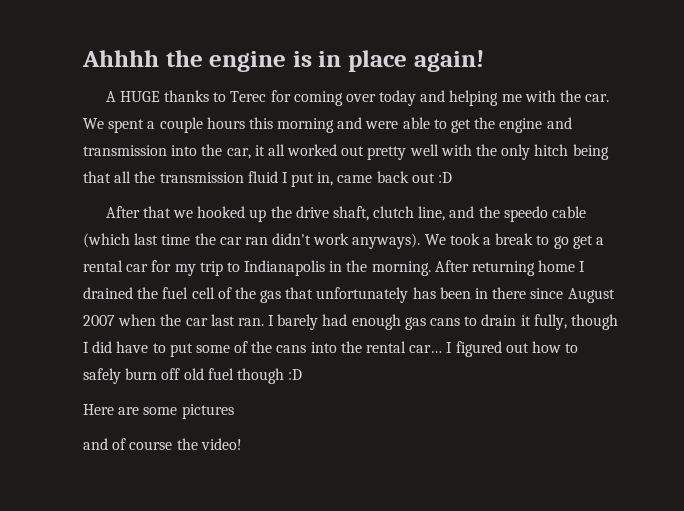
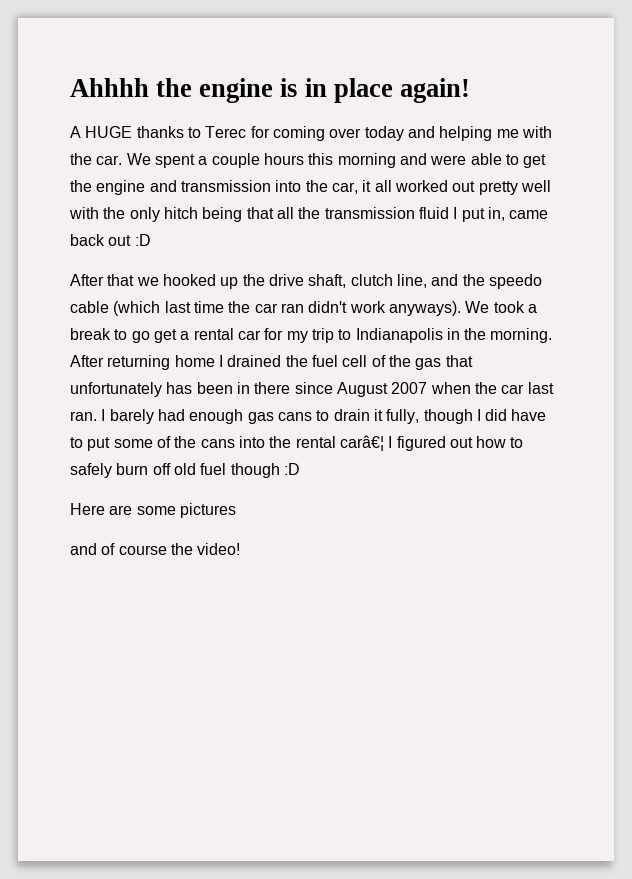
- I barely had enough gas cans to drain it fully, though I did have to put some of the cans into the rental car… I figured out how to safely burn off old fuel though :D
+ I barely had enough gas cans to drain it fully, though I did have to put some of the cans into the rental carâ€¦ I figured out how to safely burn off old fuel though :D

